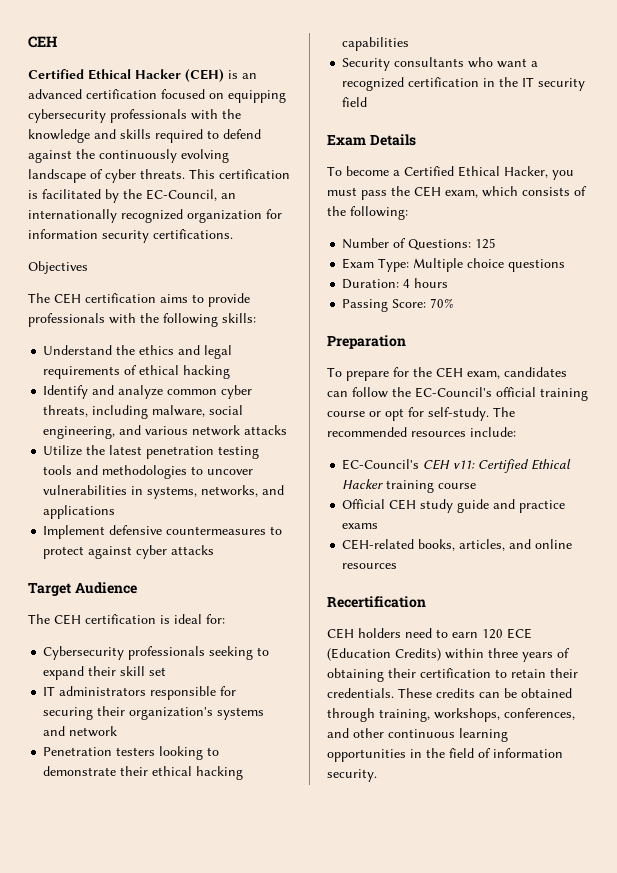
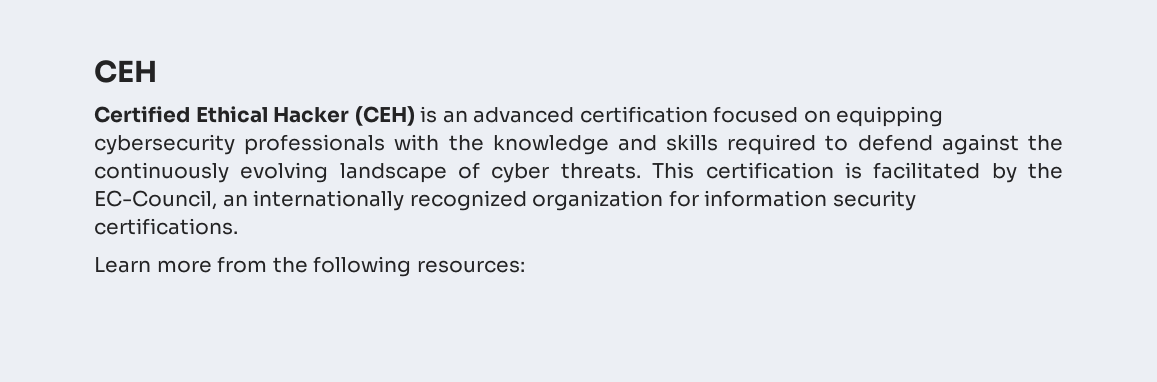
- Objectives
- The CEH certification aims to provide professionals with the following skills:
- Understand the ethics and legal requirements of ethical hacking
- Identify and analyze common cyber threats, including malware, social engineering, and various network attacks
- Utilize the latest penetration testing tools and methodologies to uncover vulnerabilities in systems, networks, and applications
- Implement defensive countermeasures to protect against cyber attacks
- Target Audience
- The CEH certification is ideal for:
- Cybersecurity professionals seeking to expand their skill set
- IT administrators responsible for securing their organization's systems and network
- Penetration testers looking to demonstrate their ethical hacking capabilities
- Security consultants who want a recognized certification in the IT security field
- Exam Details
- To become a Certified Ethical Hacker, you must pass the CEH exam, which consists of the following:
- Number of Questions: 125
- Exam Type: Multiple choice questions
- Duration: 4 hours
- Passing Score: 70%
- Preparation
- To prepare for the CEH exam, candidates can follow the EC-Council's official training course or opt for self-study. The recommended resources include:
- EC-Council's CEH v11: Certified Ethical Hacker training course
- Official CEH study guide and practice exams
- CEH-related books, articles, and online resources
- Recertification
- CEH holders need to earn 120 ECE (Education Credits) within three years of obtaining their certification to retain their credentials. These credits can be obtained through training, workshops, conferences, and other continuous learning opportunities in the field of information security.
+ Learn more from the following resources:

